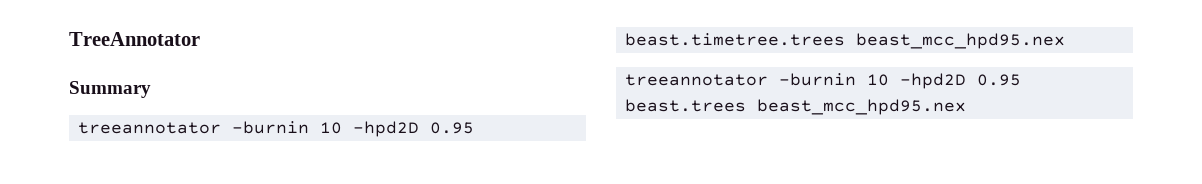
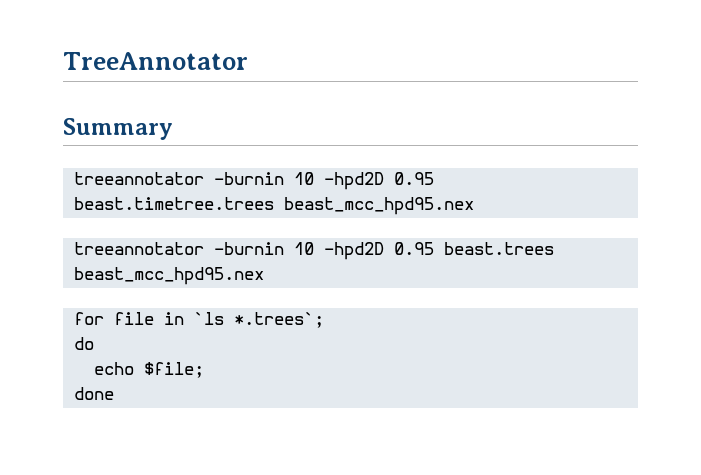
+ for file in `ls *.trees`;
+ do
+ echo $file;
+ done

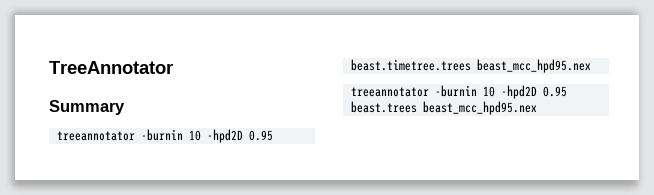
- for file in `ls *.trees`;
- do
- echo $file;
- done

